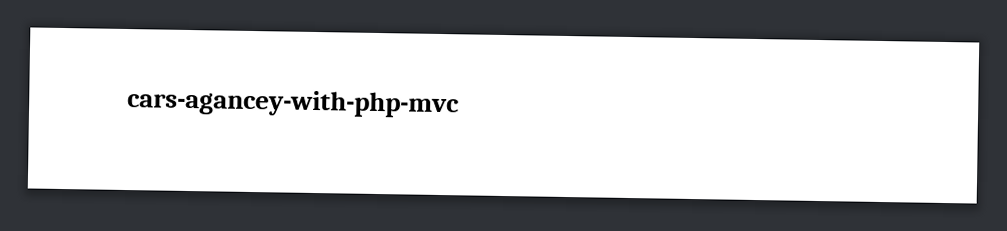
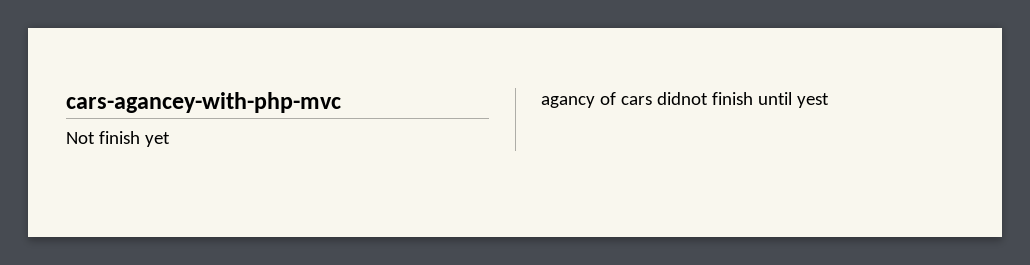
+ Not finish yet
+ agancy of cars didnot finish until yest

